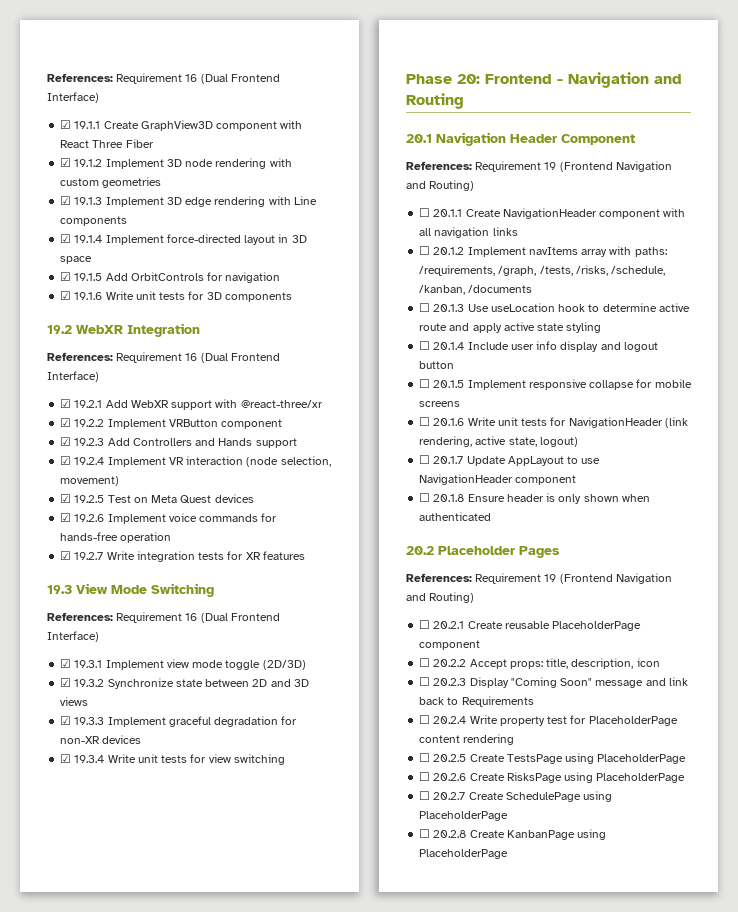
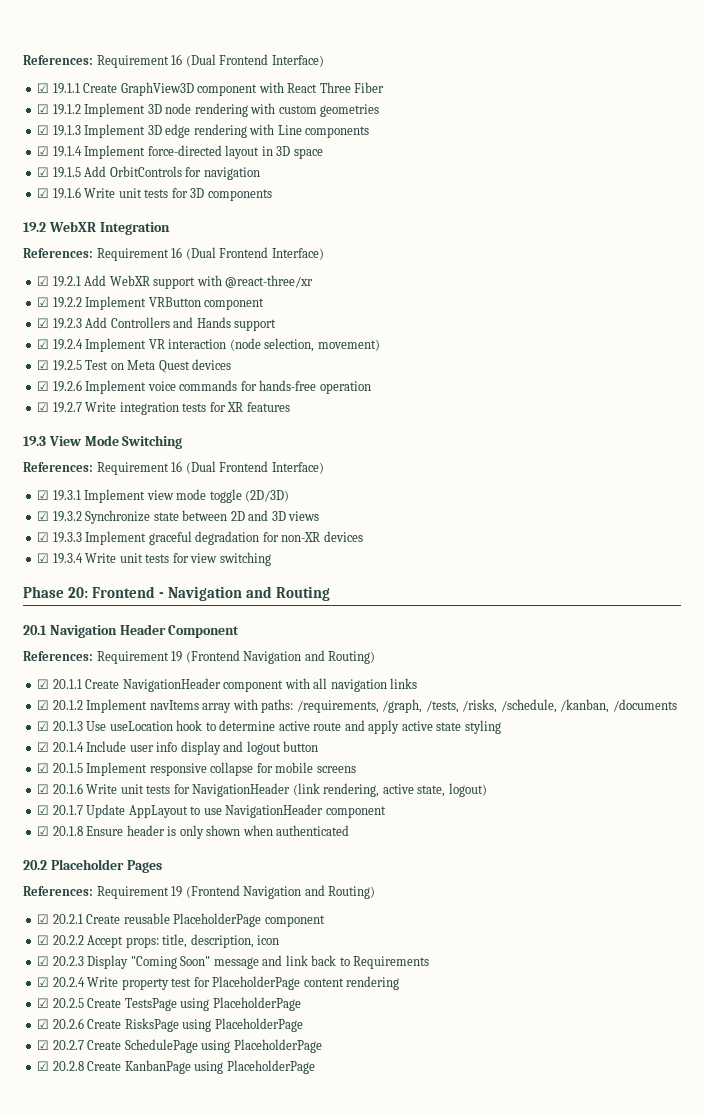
- ☐ 20.1.1 Create NavigationHeader component with all navigation links
+ ☑ 20.1.1 Create NavigationHeader component with all navigation links
- ☐ 20.1.2 Implement navItems array with paths: /requirements, /graph, /tests, /risks, /schedule, /kanban, /documents
+ ☑ 20.1.2 Implement navItems array with paths: /requirements, /graph, /tests, /risks, /schedule, /kanban, /documents
- ☐ 20.1.3 Use useLocation hook to determine active route and apply active state styling
+ ☑ 20.1.3 Use useLocation hook to determine active route and apply active state styling
- ☐ 20.1.4 Include user info display and logout button
+ ☑ 20.1.4 Include user info display and logout button
- ☐ 20.1.5 Implement responsive collapse for mobile screens
+ ☑ 20.1.5 Implement responsive collapse for mobile screens
- ☐ 20.1.6 Write unit tests for NavigationHeader (link rendering, active state, logout)
+ ☑ 20.1.6 Write unit tests for NavigationHeader (link rendering, active state, logout)
- ☐ 20.1.7 Update AppLayout to use NavigationHeader component
+ ☑ 20.1.7 Update AppLayout to use NavigationHeader component
- ☐ 20.1.8 Ensure header is only shown when authenticated
+ ☑ 20.1.8 Ensure header is only shown when authenticated
- ☐ 20.2.1 Create reusable PlaceholderPage component
+ ☑ 20.2.1 Create reusable PlaceholderPage component
- ☐ 20.2.2 Accept props: title, description, icon
+ ☑ 20.2.2 Accept props: title, description, icon
- ☐ 20.2.3 Display "Coming Soon" message and link back to Requirements
+ ☑ 20.2.3 Display "Coming Soon" message and link back to Requirements
- ☐ 20.2.4 Write property test for PlaceholderPage content rendering
+ ☑ 20.2.4 Write property test for PlaceholderPage content rendering
- ☐ 20.2.5 Create TestsPage using PlaceholderPage
+ ☑ 20.2.5 Create TestsPage using PlaceholderPage
- ☐ 20.2.6 Create RisksPage using PlaceholderPage
+ ☑ 20.2.6 Create RisksPage using PlaceholderPage
- ☐ 20.2.7 Create SchedulePage using PlaceholderPage
+ ☑ 20.2.7 Create SchedulePage using PlaceholderPage
- ☐ 20.2.8 Create KanbanPage using PlaceholderPage
+ ☑ 20.2.8 Create KanbanPage using PlaceholderPage

